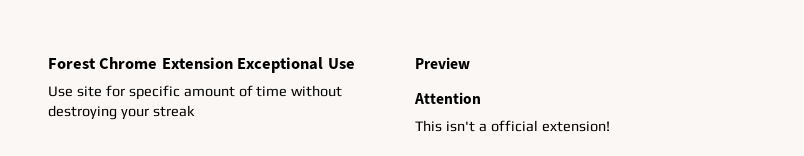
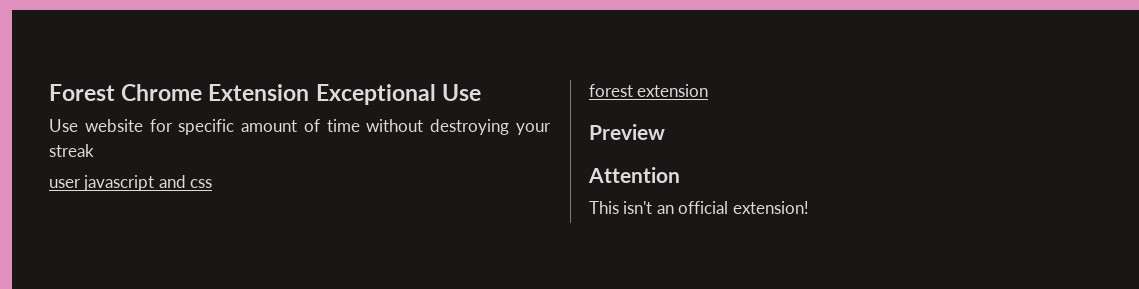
- Use site for specific amount of time without destroying your streak
+ Use website for specific amount of time without destroying your streak
+ user javascript and css
+ forest extension
- This isn't a official extension!
+ This isn't an official extension!

